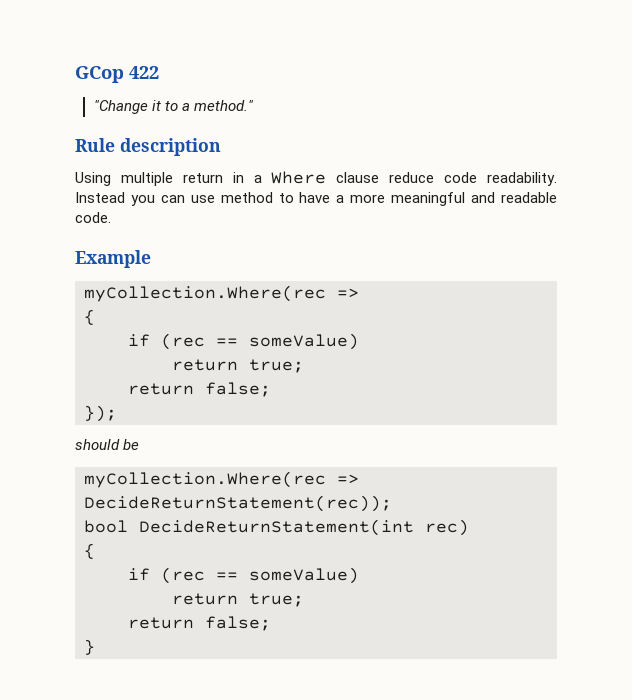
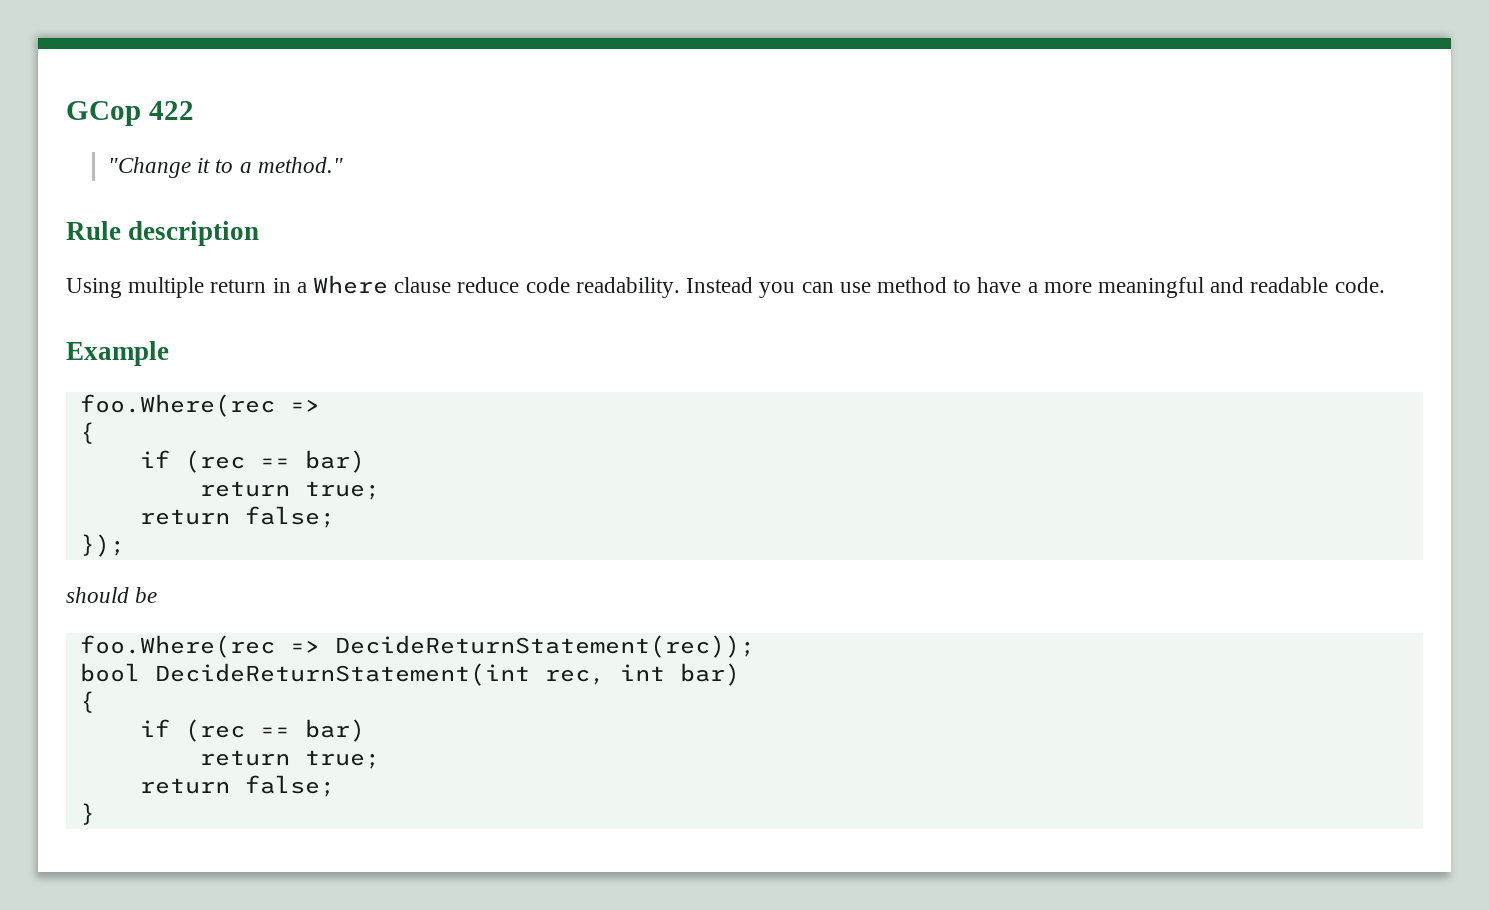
  Example
- myCollection.Where(rec =>
+ foo.Where(rec =>
  {
- if (rec == someValue)
+ if (rec == bar)
- myCollection.Where(rec => DecideReturnStatement(rec));
+ foo.Where(rec => DecideReturnStatement(rec));
- bool DecideReturnStatement(int rec)
+ bool DecideReturnStatement(int rec, int bar)
  {
- if (rec == someValue)
+ if (rec == bar)

